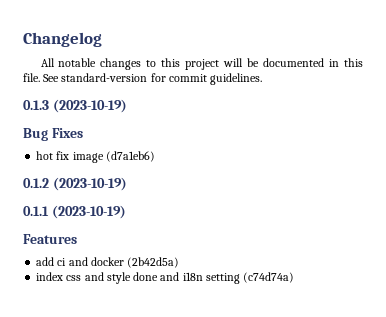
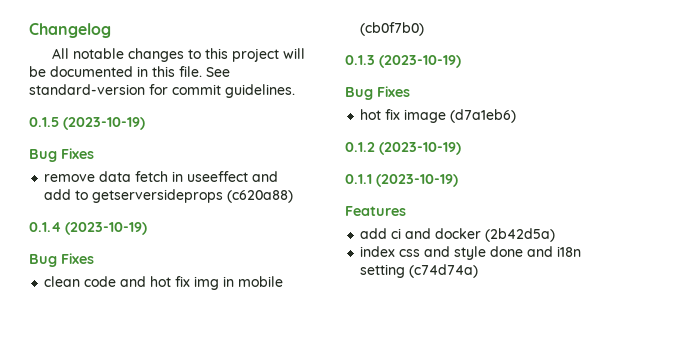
+ 0.1.5 (2023-10-19)
+ Bug Fixes
+ remove data fetch in useeffect and add to getserversideprops (c620a88)
+ 0.1.4 (2023-10-19)
+ Bug Fixes
+ clean code and hot fix img in mobile (cb0f7b0)

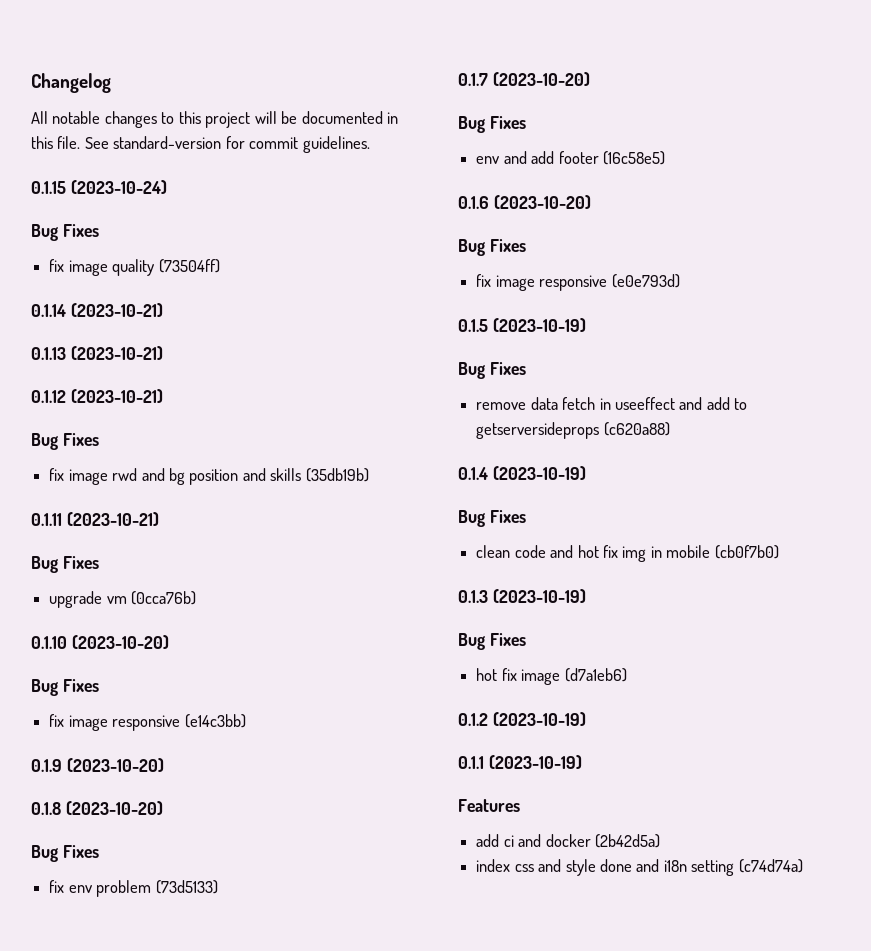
+ 0.1.15 (2023-10-24)
+ Bug Fixes
+ fix image quality (73504ff)
+ 0.1.14 (2023-10-21)
+ 0.1.13 (2023-10-21)
+ 0.1.12 (2023-10-21)
+ Bug Fixes
+ fix image rwd and bg position and skills (35db19b)
+ 0.1.11 (2023-10-21)
+ Bug Fixes
+ upgrade vm (0cca76b)
+ 0.1.10 (2023-10-20)
+ Bug Fixes
+ fix image responsive (e14c3bb)
+ 0.1.9 (2023-10-20)
+ 0.1.8 (2023-10-20)
+ Bug Fixes
+ fix env problem (73d5133)
+ 0.1.7 (2023-10-20)
+ Bug Fixes
+ env and add footer (16c58e5)
+ 0.1.6 (2023-10-20)
+ Bug Fixes
+ fix image responsive (e0e793d)

